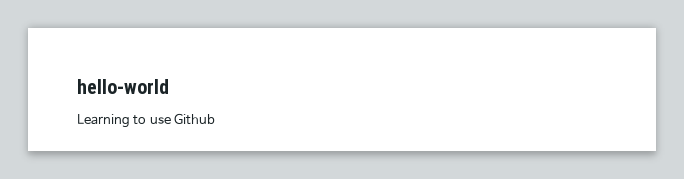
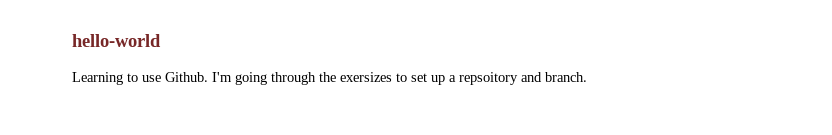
- Learning to use Github
+ Learning to use Github. I'm going through the exersizes to set up a repsoitory and branch.

